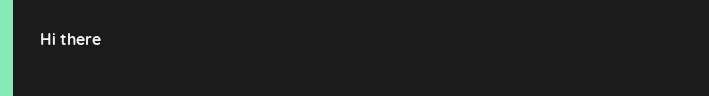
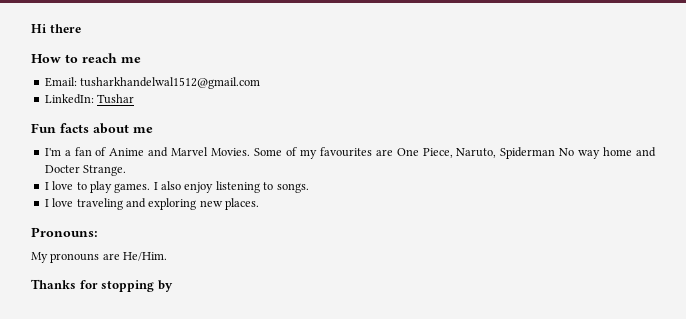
+ How to reach me
+ Email: tusharkhandelwal1512@gmail.com
+ LinkedIn: Tushar
+ Fun facts about me
+ I'm a fan of Anime and Marvel Movies. Some of my favourites are One Piece, Naruto, Spiderman No way home and Docter Strange.
+ I love to play games. I also enjoy listening to songs.
+ I love traveling and exploring new places.
+ Pronouns:
+ My pronouns are He/Him.
+ Thanks for stopping by

